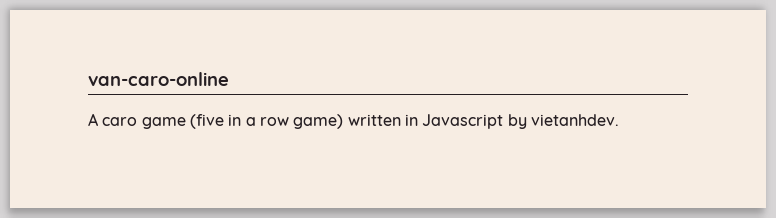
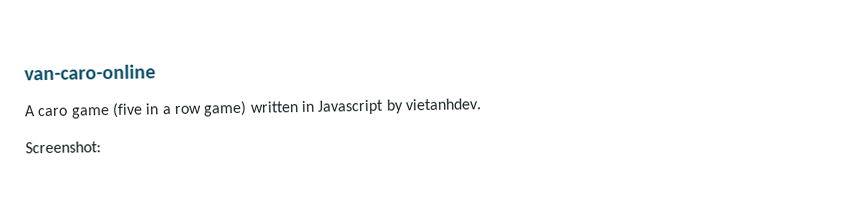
+ Screenshot:

